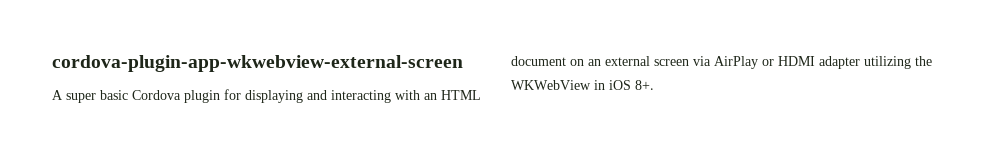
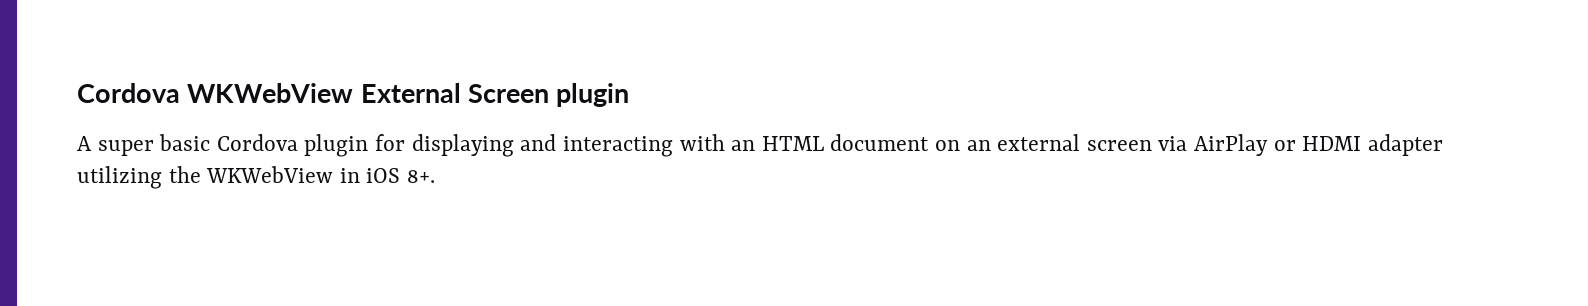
- cordova-plugin-app-wkwebview-external-screen
+ Cordova WKWebView External Screen plugin

